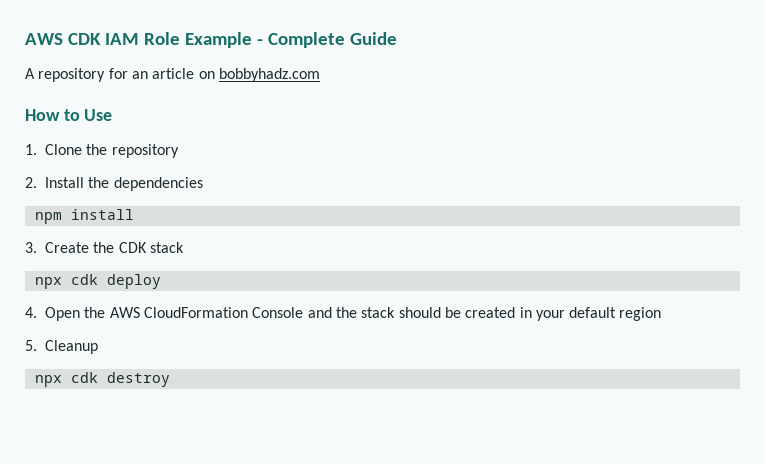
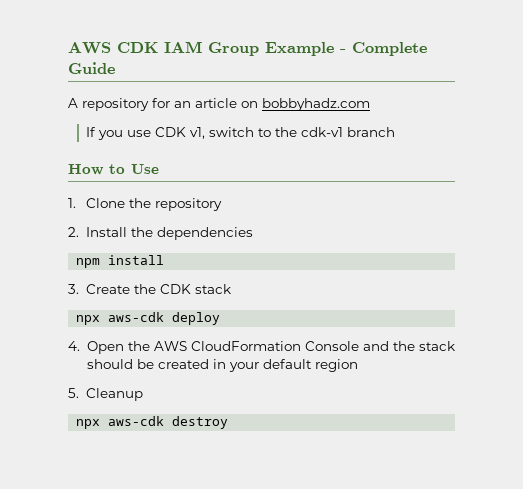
- AWS CDK IAM Role Example - Complete Guide
+ AWS CDK IAM Group Example - Complete Guide
+ If you use CDK v1, switch to the cdk-v1 branch
- npx cdk deploy
+ npx aws-cdk deploy
- npx cdk destroy
+ npx aws-cdk destroy

